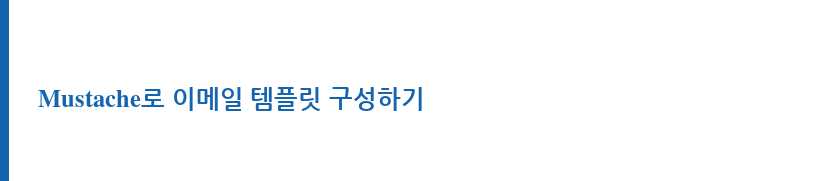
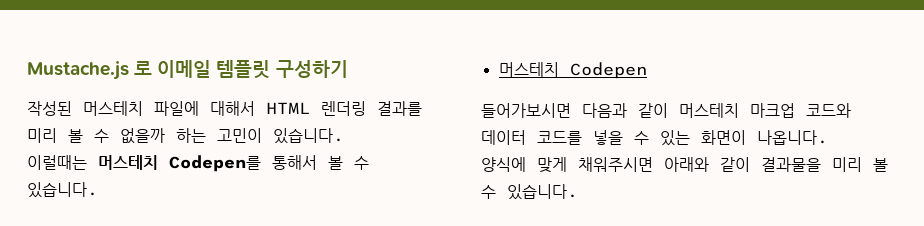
- Mustache로 이메일 템플릿 구성하기
+ Mustache.js 로 이메일 템플릿 구성하기
+ 작성된 머스테치 파일에 대해서 HTML 렌더링 결과를 미리 볼 수 없을까 하는 고민이 있습니다.
+ 이럴때는 머스테치 Codepen를 통해서 볼 수 있습니다.
+ 머스테치 Codepen
+ 들어가보시면 다음과 같이 머스테치 마크업 코드와 데이터 코드를 넣을 수 있는 화면이 나옵니다.
+ 양식에 맞게 채워주시면 아래와 같이 결과물을 미리 볼 수 있습니다.

